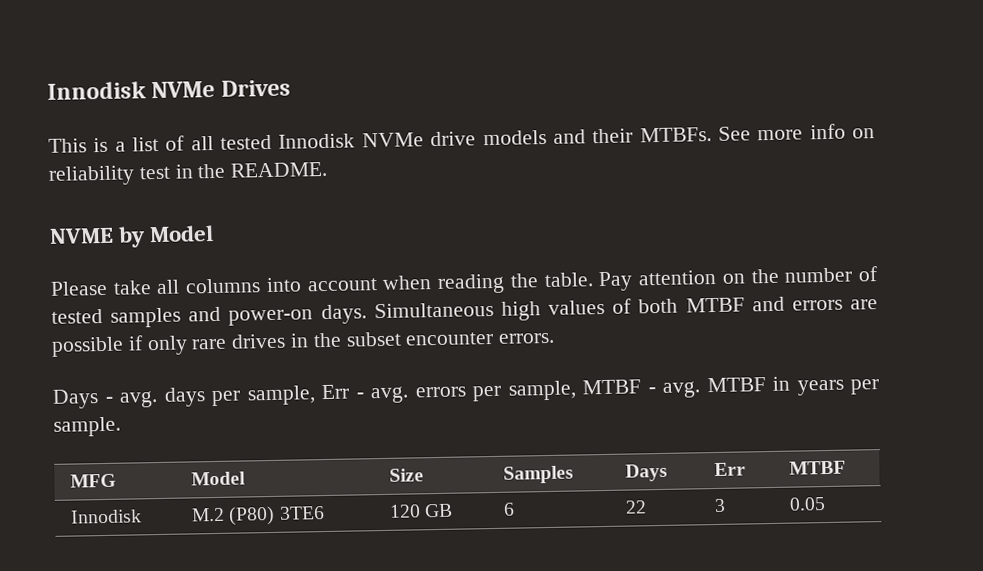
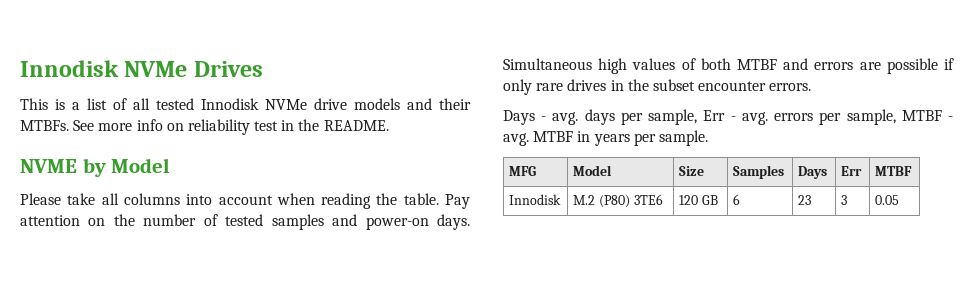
- Innodisk | M.2 (P80) 3TE6 | 120 GB | 6 | 22 | 3 | 0.05
+ Innodisk | M.2 (P80) 3TE6 | 120 GB | 6 | 23 | 3 | 0.05

